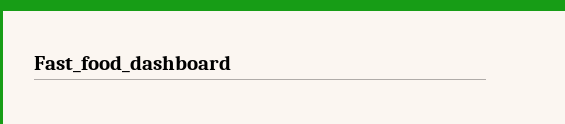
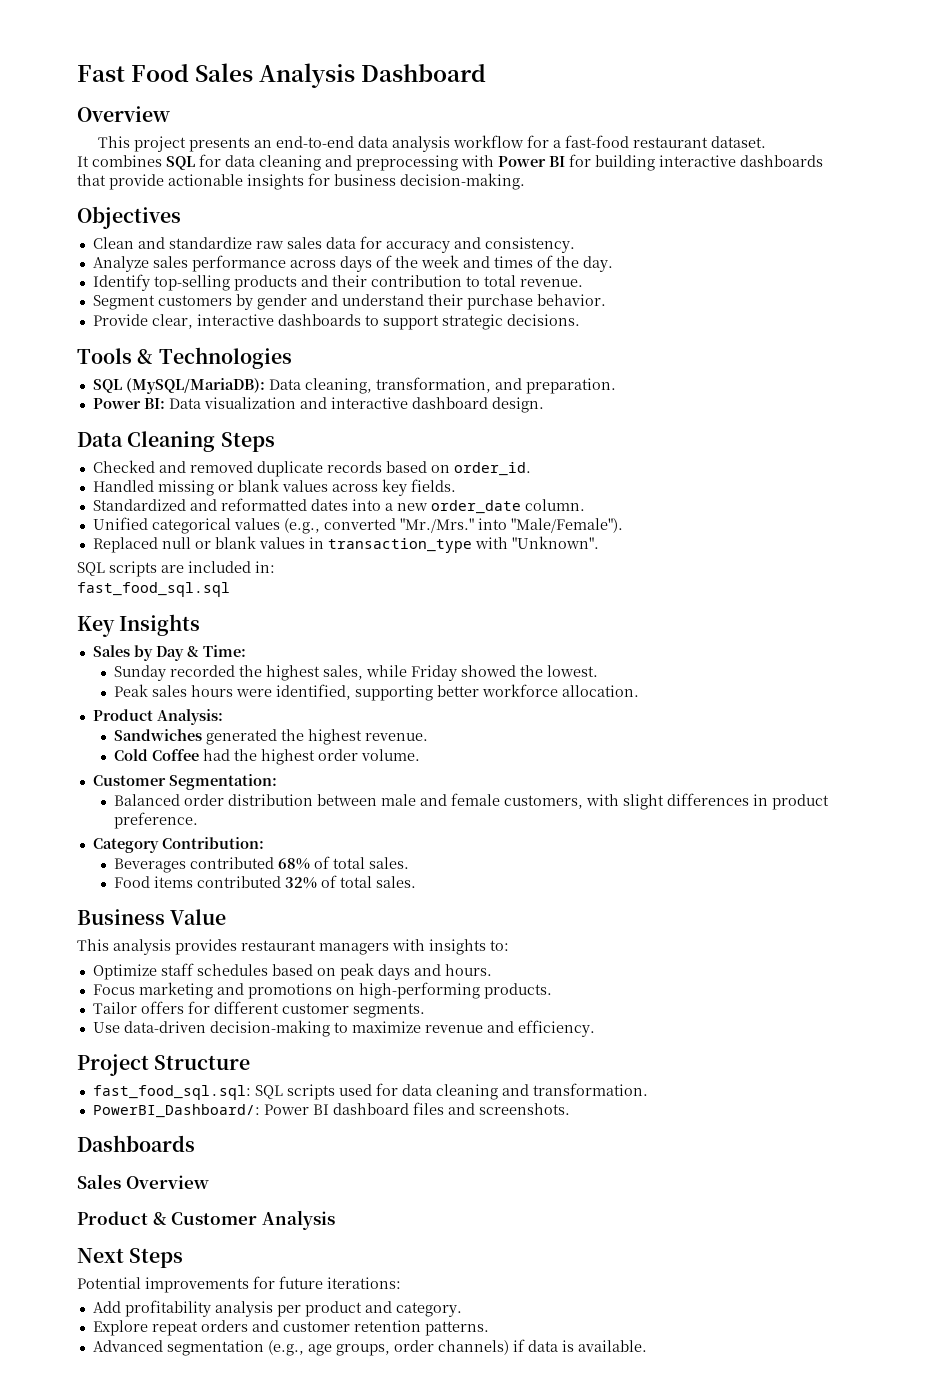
- Fast_food_dashboard
+ Fast Food Sales Analysis Dashboard
+ Overview
+ This project presents an end-to-end data analysis workflow for a fast-food restaurant dataset.
+ It combines SQL for data cleaning and preprocessing with Power BI for building interactive dashboards that provide actionable insights for business decision-making.
+ Objectives
+ Clean and standardize raw sales data for accuracy and consistency.
+ Analyze sales performance across days of the week and times of the day.
+ Identify top-selling products and their contribution to total revenue.
+ Segment customers by gender and understand their purchase behavior.
+ Provide clear, interactive dashboards to support strategic decisions.
+ Tools & Technologies
+ SQL (MySQL/MariaDB): Data cleaning, transformation, and preparation.
+ Power BI: Data visualization and interactive dashboard design.
+ Data Cleaning Steps
+ Checked and removed duplicate records based on order_id.
+ Handled missing or blank values across key fields.
+ Standardized and reformatted dates into a new order_date column.
+ Unified categorical values (e.g., converted "Mr./Mrs." into "Male/Female").
+ Replaced null or blank values in transaction_type with "Unknown".
+ SQL scripts are included in:
+ fast_food_sql.sql
+ Key Insights
+ Sales by Day & Time:
+ Sunday recorded the highest sales, while Friday showed the lowest.
+ Peak sales hours were identified, supporting better workforce allocation.
+ Product Analysis:
+ Sandwiches generated the highest revenue.
+ Cold Coffee had the highest order volume.
+ Customer Segmentation:
+ Balanced order distribution between male and female customers, with slight differences in product preference.
+ Category Contribution:
+ Beverages contributed 68% of total sales.
+ Food items contributed 32% of total sales.
+ Business Value
+ This analysis provides restaurant managers with insights to:
+ Optimize staff schedules based on peak days and hours.
+ Focus marketing and promotions on high-performing products.
+ Tailor offers for different customer segments.
+ Use data-driven decision-making to maximize revenue and efficiency.
+ Project Structure
+ fast_food_sql.sql: SQL scripts used for data cleaning and transformation.
+ PowerBI_Dashboard/: Power BI dashboard files and screenshots.
+ Dashboards
+ Sales Overview
+ Product & Customer Analysis
+ Next Steps
+ Potential improvements for future iterations:
+ Add profitability analysis per product and category.
+ Explore repeat orders and customer retention patterns.
+ Advanced segmentation (e.g., age groups, order channels) if data is available.

